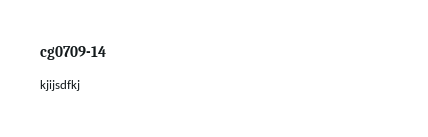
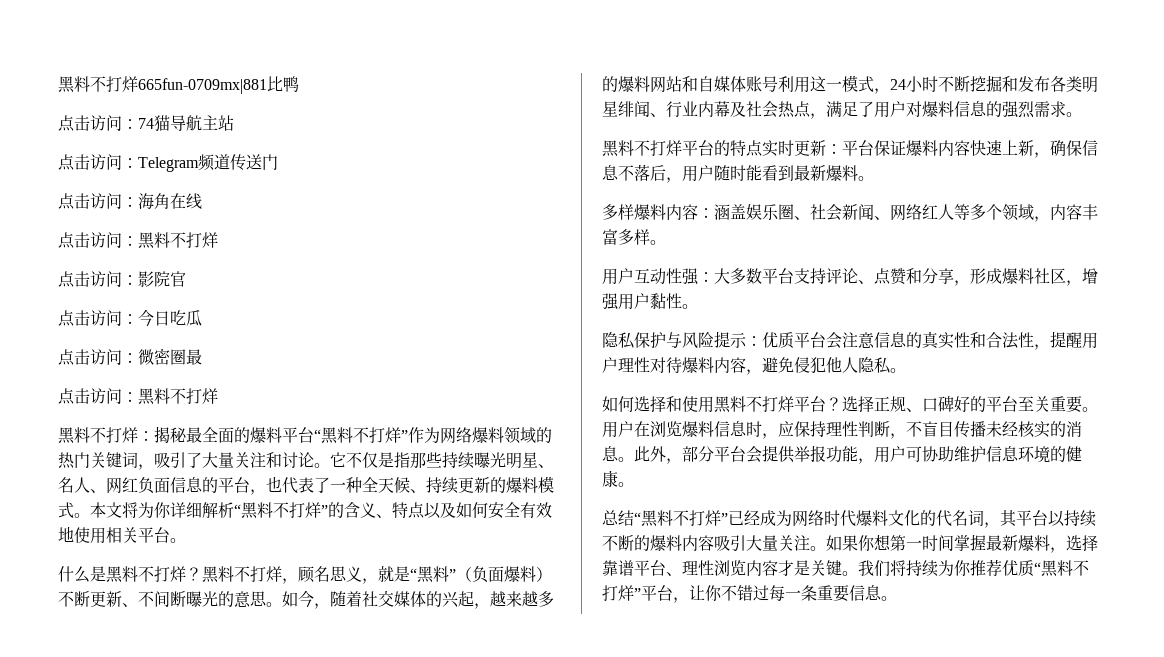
- cg0709-14
- kjijsdfkj
+ 黑料不打烊665fun-0709mx|881比鸭
+ 点击访问：74猫导航主站
+ 点击访问：Telegram频道传送门
+ 点击访问：海角在线
+ 点击访问：黑料不打烊
+ 点击访问：影院官
+ 点击访问：今日吃瓜
+ 点击访问：微密圈最
+ 点击访问：黑料不打烊
+ 黑料不打烊：揭秘最全面的爆料平台“黑料不打烊”作为网络爆料领域的热门关键词，吸引了大量关注和讨论。它不仅是指那些持续曝光明星、名人、网红负面信息的平台，也代表了一种全天候、持续更新的爆料模式。本文将为你详细解析“黑料不打烊”的含义、特点以及如何安全有效地使用相关平台。
+ 什么是黑料不打烊？黑料不打烊，顾名思义，就是“黑料”（负面爆料）不断更新、不间断曝光的意思。如今，随着社交媒体的兴起，越来越多的爆料网站和自媒体账号利用这一模式，24小时不断挖掘和发布各类明星绯闻、行业内幕及社会热点，满足了用户对爆料信息的强烈需求。
+ 黑料不打烊平台的特点实时更新：平台保证爆料内容快速上新，确保信息不落后，用户随时能看到最新爆料。
+ 多样爆料内容：涵盖娱乐圈、社会新闻、网络红人等多个领域，内容丰富多样。
+ 用户互动性强：大多数平台支持评论、点赞和分享，形成爆料社区，增强用户黏性。
+ 隐私保护与风险提示：优质平台会注意信息的真实性和合法性，提醒用户理性对待爆料内容，避免侵犯他人隐私。
+ 如何选择和使用黑料不打烊平台？选择正规、口碑好的平台至关重要。用户在浏览爆料信息时，应保持理性判断，不盲目传播未经核实的消息。此外，部分平台会提供举报功能，用户可协助维护信息环境的健康。
+ 总结“黑料不打烊”已经成为网络时代爆料文化的代名词，其平台以持续不断的爆料内容吸引大量关注。如果你想第一时间掌握最新爆料，选择靠谱平台、理性浏览内容才是关键。我们将持续为你推荐优质“黑料不打烊”平台，让你不错过每一条重要信息。

